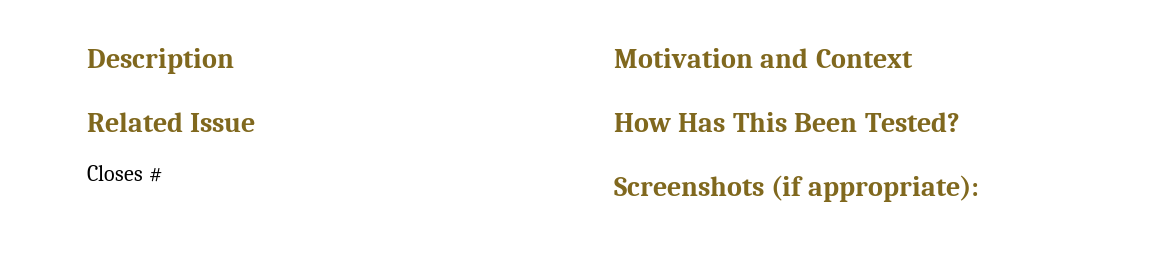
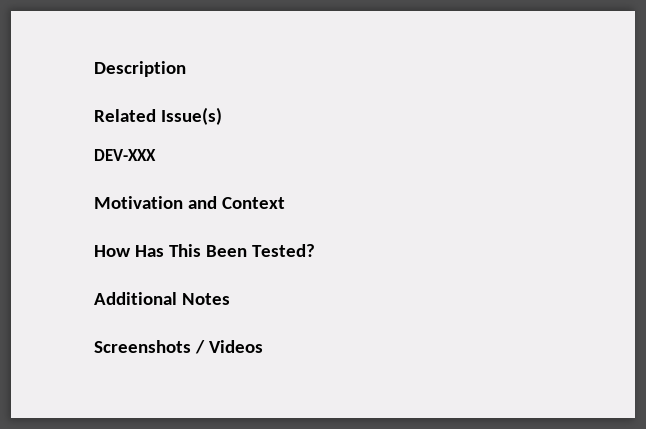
- Related Issue
- Closes #
+ Related Issue(s)
+ DEV-XXX
+ Additional Notes
- Screenshots (if appropriate):
+ Screenshots / Videos

